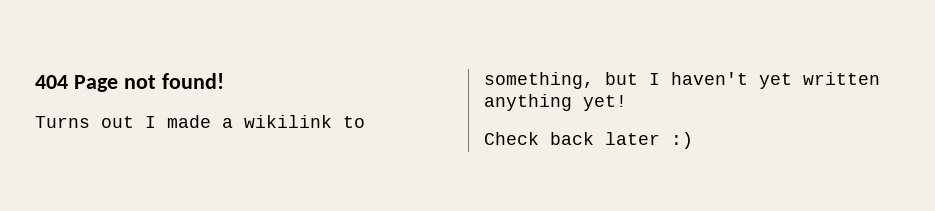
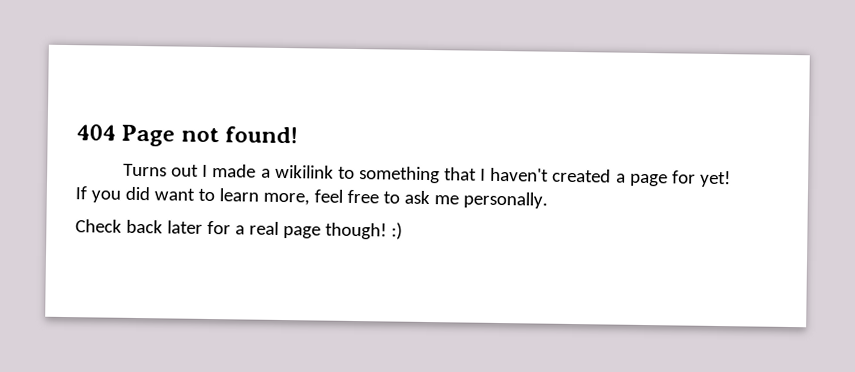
- Turns out I made a wikilink to something, but I haven't yet written anything yet!
- Check back later :)
+ Turns out I made a wikilink to something that I haven't created a page for yet! If you did want to learn more, feel free to ask me personally.
+ Check back later for a real page though! :)

